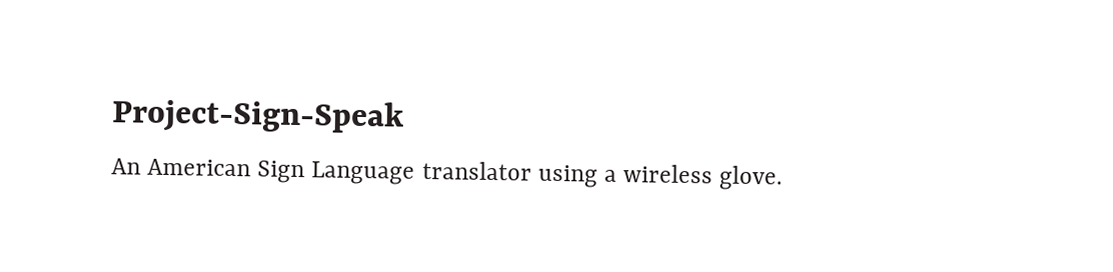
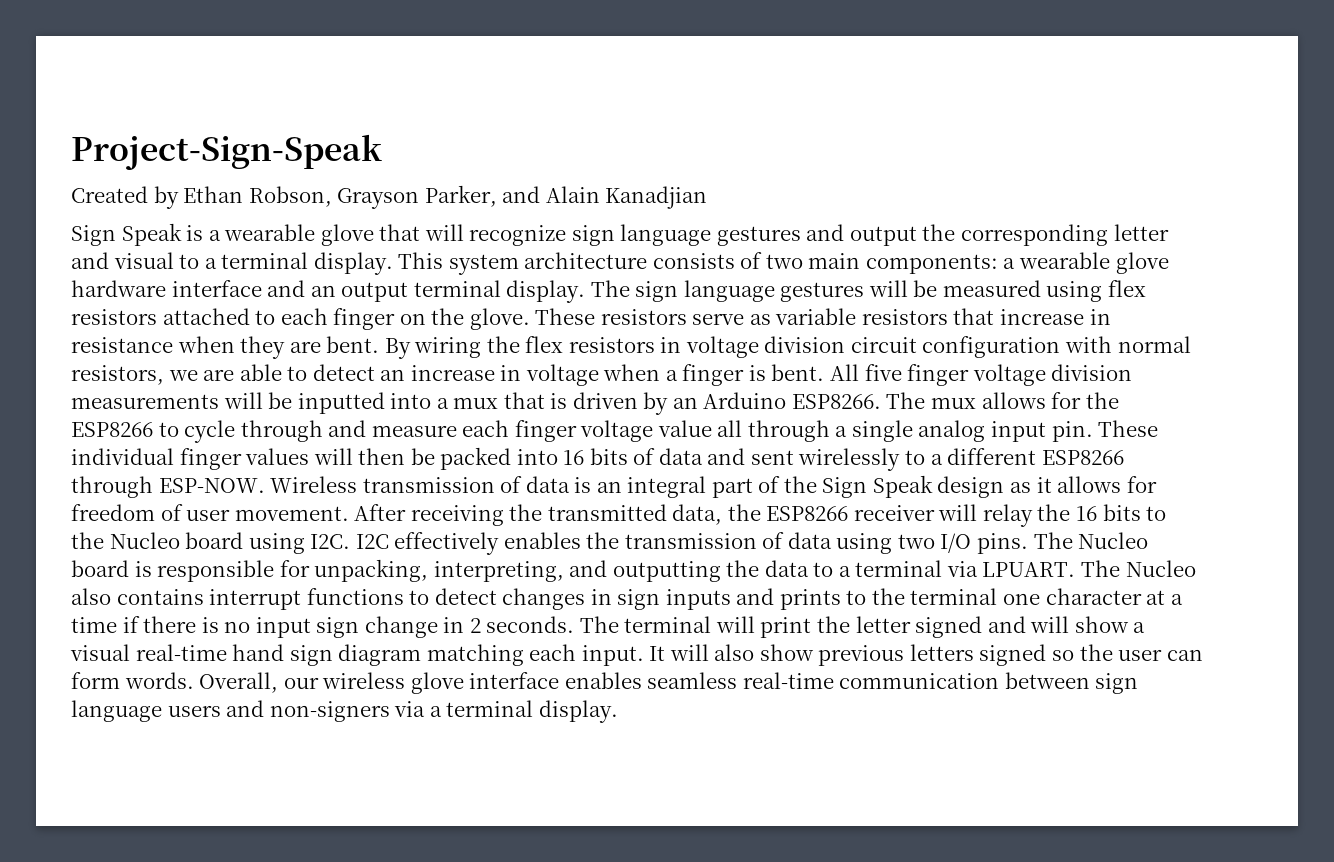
- An American Sign Language translator using a wireless glove.
+ Created by Ethan Robson, Grayson Parker, and Alain Kanadjian
+ Sign Speak is a wearable glove that will recognize sign language gestures and output the corresponding letter and visual to a terminal display. This system architecture consists of two main components: a wearable glove hardware interface and an output terminal display. The sign language gestures will be measured using flex resistors attached to each finger on the glove. These resistors serve as variable resistors that increase in resistance when they are bent. By wiring the flex resistors in voltage division circuit configuration with normal resistors, we are able to detect an increase in voltage when a finger is bent. All five finger voltage division measurements will be inputted into a mux that is driven by an Arduino ESP8266. The mux allows for the ESP8266 to cycle through and measure each finger voltage value all through a single analog input pin. These individual finger values will then be packed into 16 bits of data and sent wirelessly to a different ESP8266 through ESP-NOW. Wireless transmission of data is an integral part of the Sign Speak design as it allows for freedom of user movement. After receiving the transmitted data, the ESP8266 receiver will relay the 16 bits to the Nucleo board using I2C. I2C effectively enables the transmission of data using two I/O pins. The Nucleo board is responsible for unpacking, interpreting, and outputting the data to a terminal via LPUART. The Nucleo also contains interrupt functions to detect changes in sign inputs and prints to the terminal one character at a time if there is no input sign change in 2 seconds. The terminal will print the letter signed and will show a visual real-time hand sign diagram matching each input. It will also show previous letters signed so the user can form words. Overall, our wireless glove interface enables seamless real-time communication between sign language users and non-signers via a terminal display.

